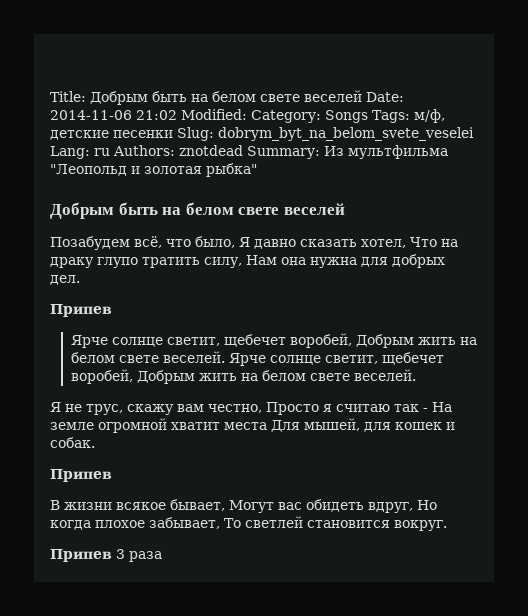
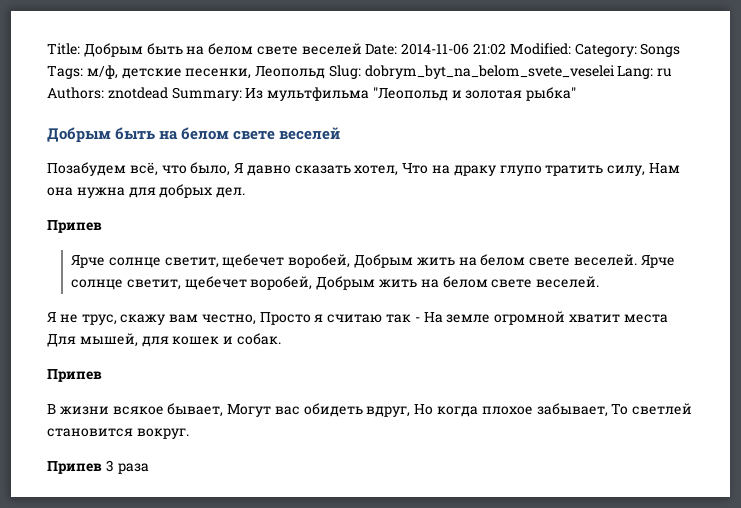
- Title: Добрым быть на белом свете веселей Date: 2014-11-06 21:02 Modified: Category: Songs Tags: м/ф, детские песенки Slug: dobrym_byt_na_belom_svete_veselei Lang: ru Authors: znotdead Summary: Из мультфильма "Леопольд и золотая рыбка"
+ Title: Добрым быть на белом свете веселей Date: 2014-11-06 21:02 Modified: Category: Songs Tags: м/ф, детские песенки, Леопольд Slug: dobrym_byt_na_belom_svete_veselei Lang: ru Authors: znotdead Summary: Из мультфильма "Леопольд и золотая рыбка"

